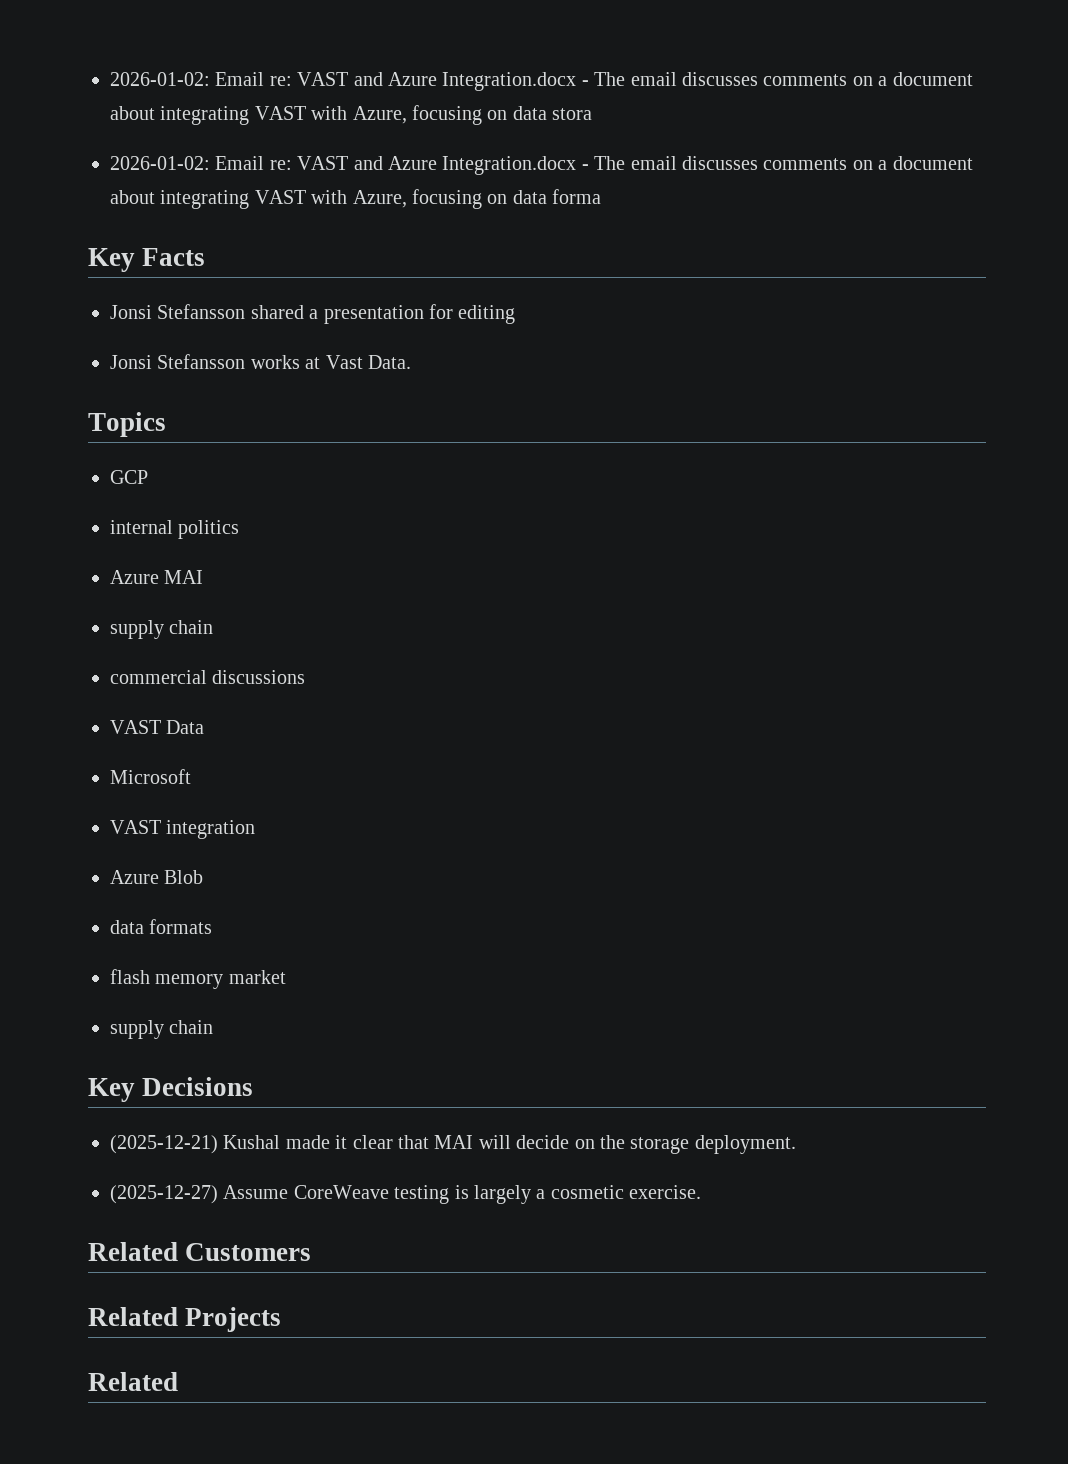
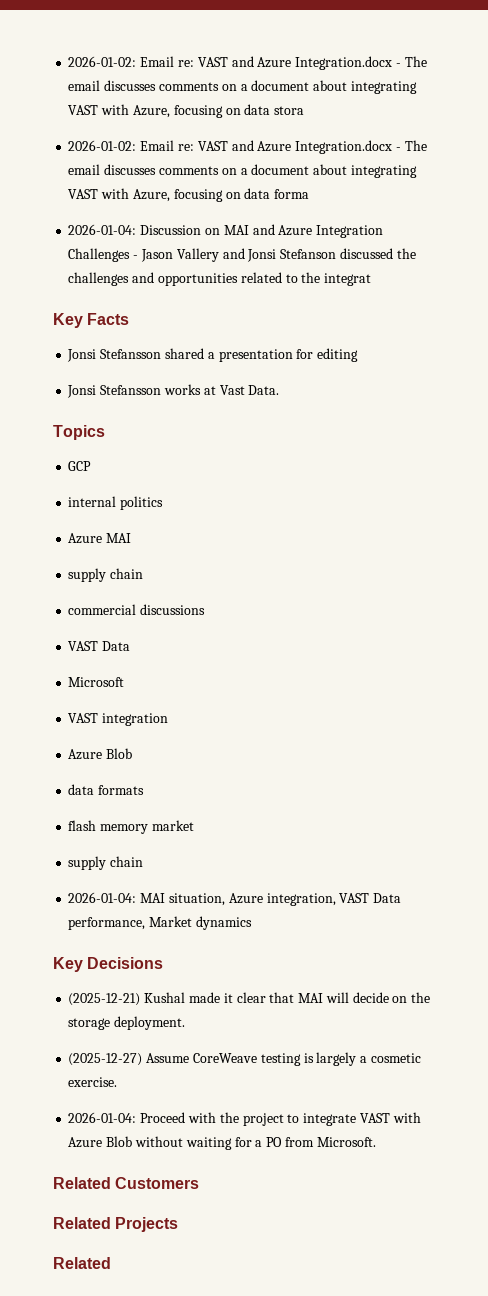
+ 2026-01-04: Discussion on MAI and Azure Integration Challenges - Jason Vallery and Jonsi Stefanson discussed the challenges and opportunities related to the integrat
+ 2026-01-04: MAI situation, Azure integration, VAST Data performance, Market dynamics
+ 2026-01-04: Proceed with the project to integrate VAST with Azure Blob without waiting for a PO from Microsoft.

